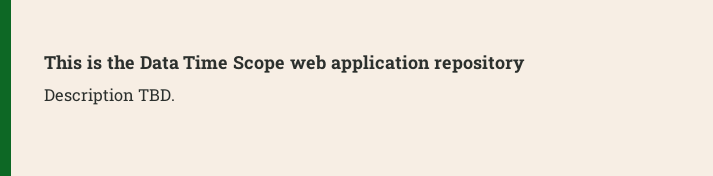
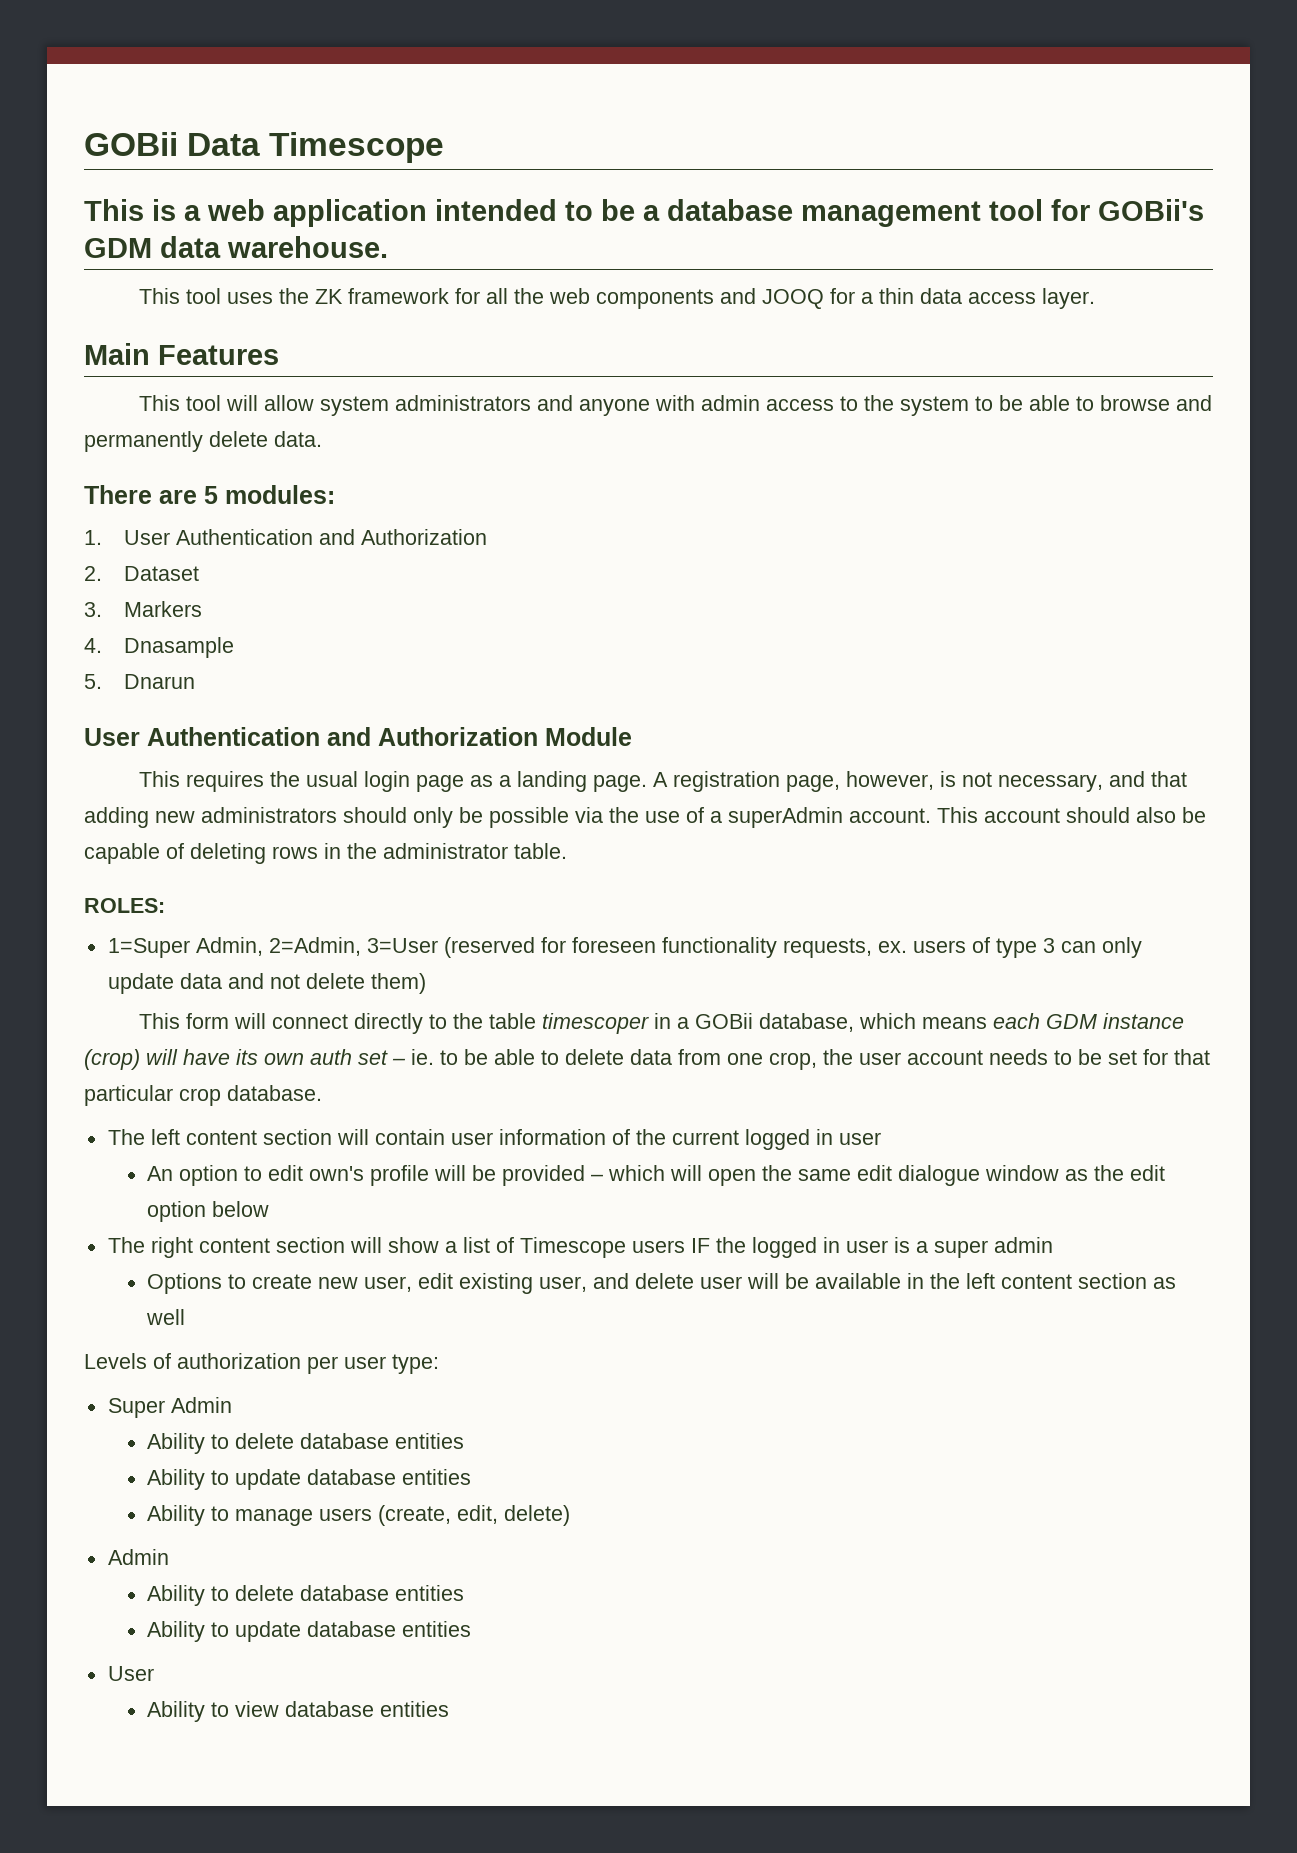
- This is the Data Time Scope web application repository
- Description TBD.
+ GOBii Data Timescope
+ This is a web application intended to be a database management tool for GOBii's GDM data warehouse.
+ This tool uses the ZK framework for all the web components and JOOQ for a thin data access layer.
+ Main Features
+ This tool will allow system administrators and anyone with admin access to the system to be able to browse and permanently delete data.
+ There are 5 modules:
+ 1. User Authentication and Authorization
+ 2. Dataset
+ 3. Markers
+ 4. Dnasample
+ 5. Dnarun
+ User Authentication and Authorization Module
+ This requires the usual login page as a landing page. A registration page, however, is not necessary, and that adding new administrators should only be possible via the use of a superAdmin account. This account should also be capable of deleting rows in the administrator table.
+ ROLES:
+ 1=Super Admin, 2=Admin, 3=User (reserved for foreseen functionality requests, ex. users of type 3 can only update data and not delete them)
+ This form will connect directly to the table timescoper in a GOBii database, which means each GDM instance (crop) will have its own auth set – ie. to be able to delete data from one crop, the user account needs to be set for that particular crop database.
+ The left content section will contain user information of the current logged in user
+ An option to edit own's profile will be provided – which will open the same edit dialogue window as the edit option below
+ The right content section will show a list of Timescope users IF the logged in user is a super admin
+ Options to create new user, edit existing user, and delete user will be available in the left content section as well
+ Levels of authorization per user type:
+ Super Admin
+ Ability to delete database entities
+ Ability to update database entities
+ Ability to manage users (create, edit, delete)
+ Admin
+ Ability to delete database entities
+ Ability to update database entities
+ User
+ Ability to view database entities

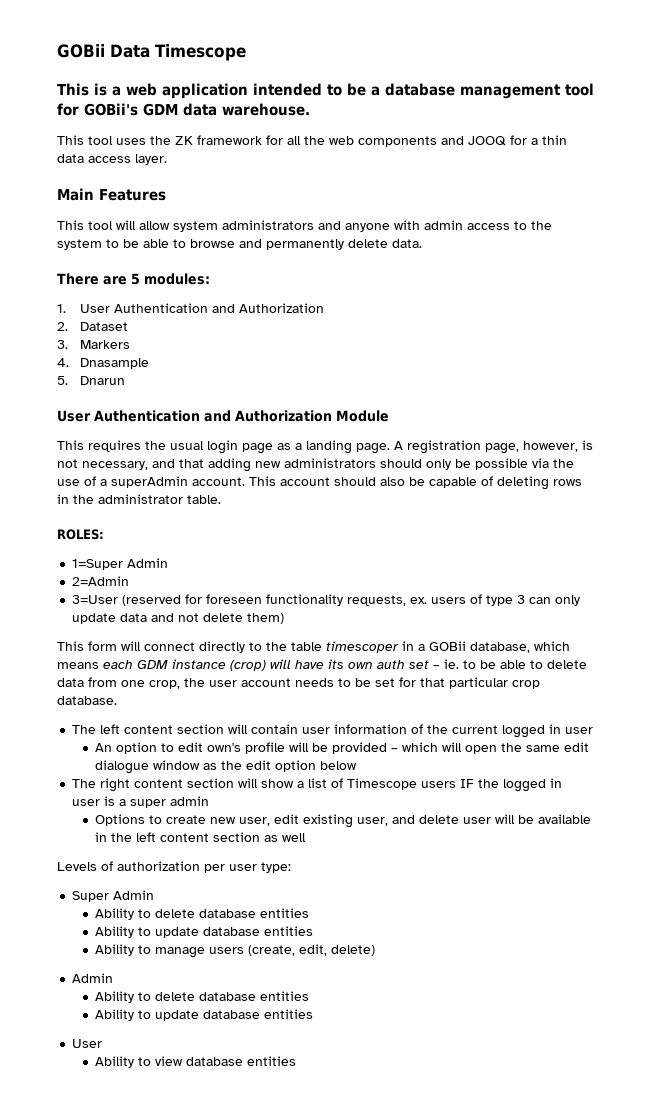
- 1=Super Admin, 2=Admin, 3=User (reserved for foreseen functionality requests, ex. users of type 3 can only update data and not delete them)
+ 1=Super Admin
+ 2=Admin
+ 3=User (reserved for foreseen functionality requests, ex. users of type 3 can only update data and not delete them)

